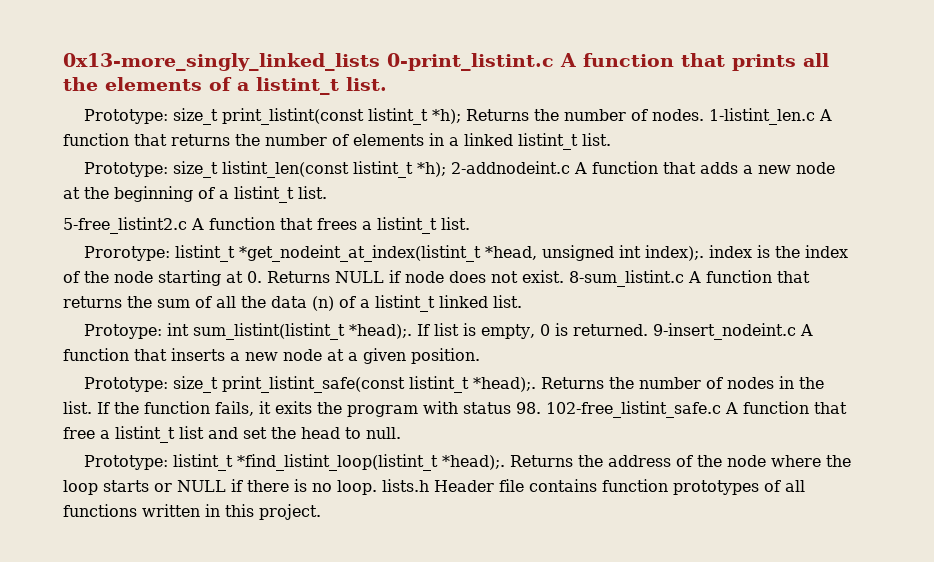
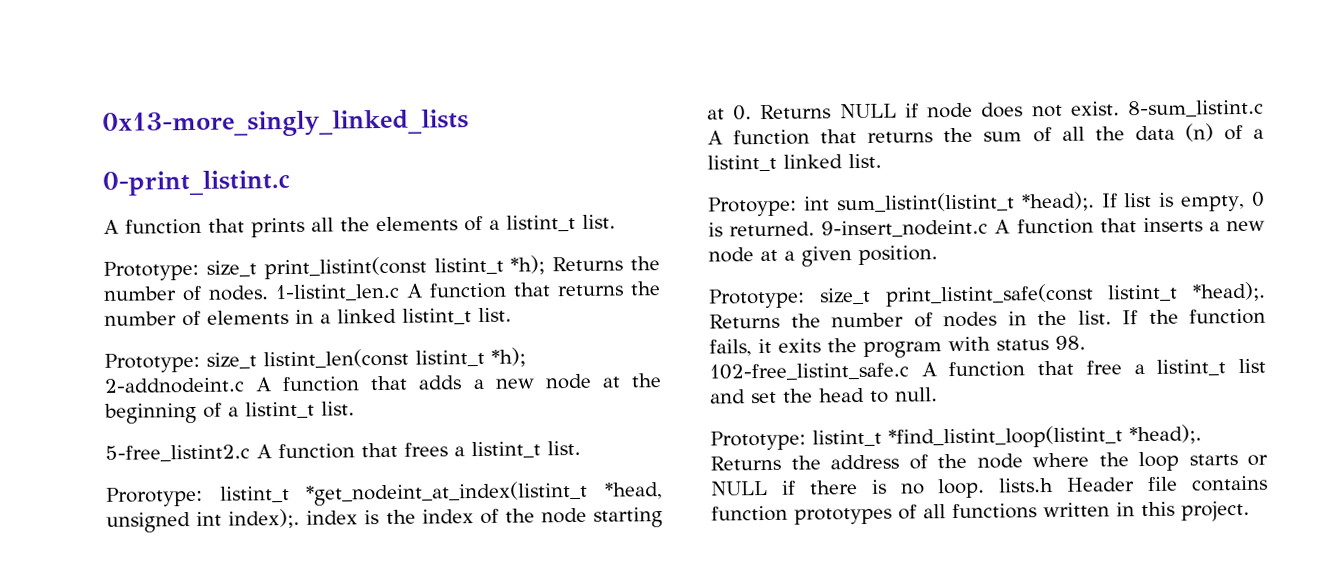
- 0x13-more_singly_linked_lists 0-print_listint.c A function that prints all the elements of a listint_t list.
+ 0x13-more_singly_linked_lists
+ 0-print_listint.c
+ A function that prints all the elements of a listint_t list.

